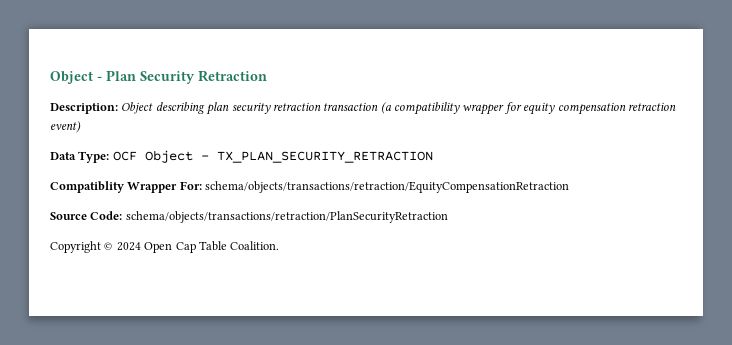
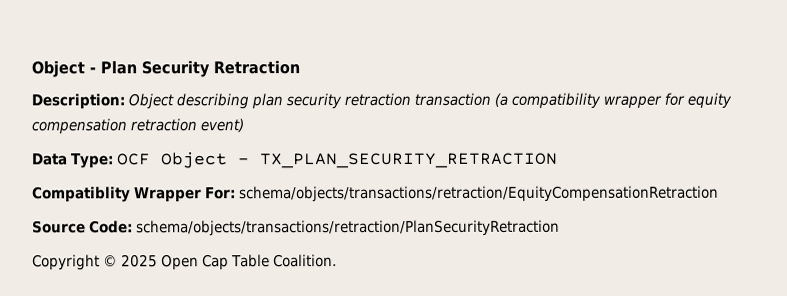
- Copyright © 2024 Open Cap Table Coalition.
+ Copyright © 2025 Open Cap Table Coalition.

